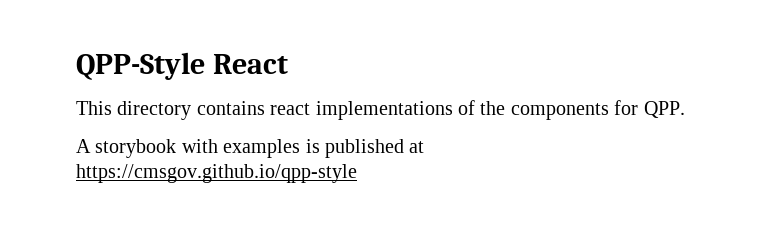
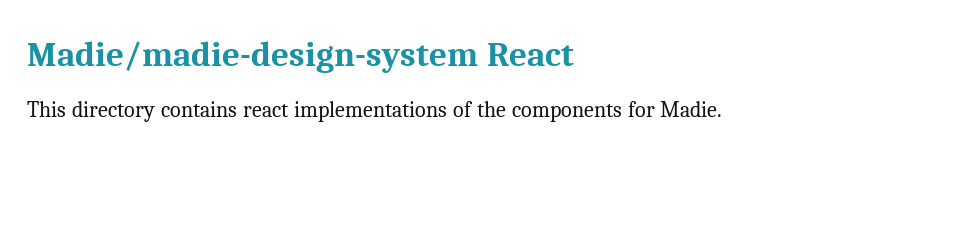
- QPP-Style React
+ Madie/madie-design-system React
- This directory contains react implementations of the components for QPP.
- A storybook with examples is published at https://cmsgov.github.io/qpp-style
+ This directory contains react implementations of the components for Madie.

